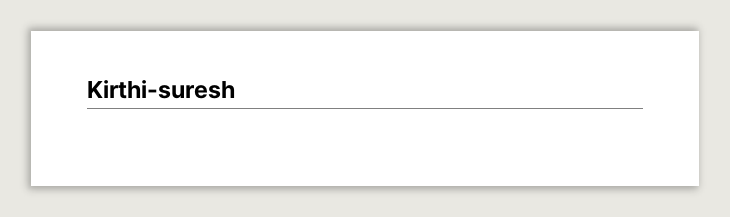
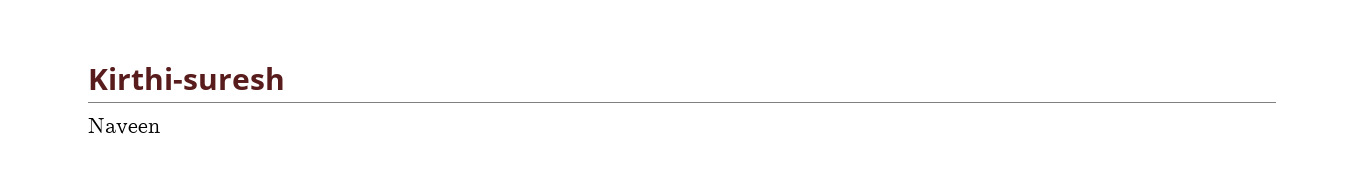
+ Naveen

